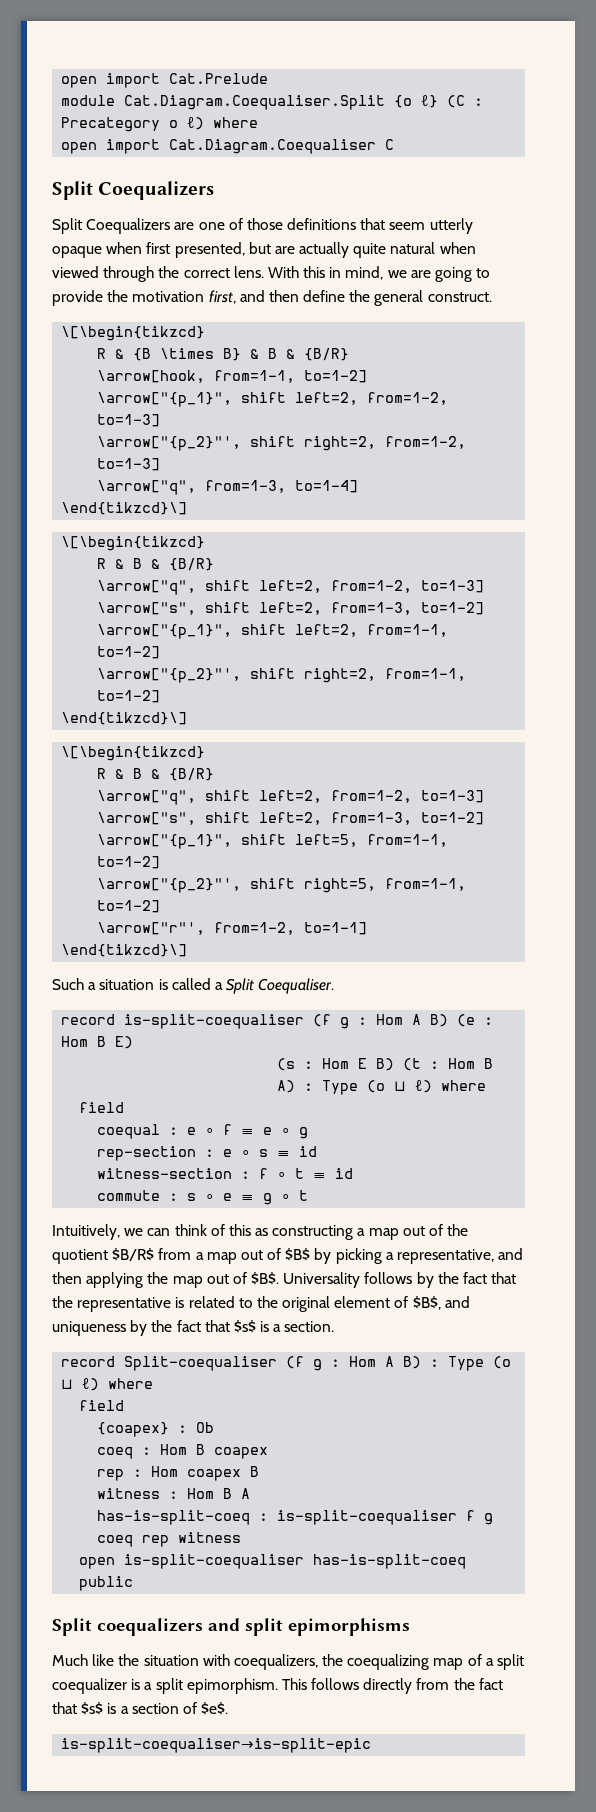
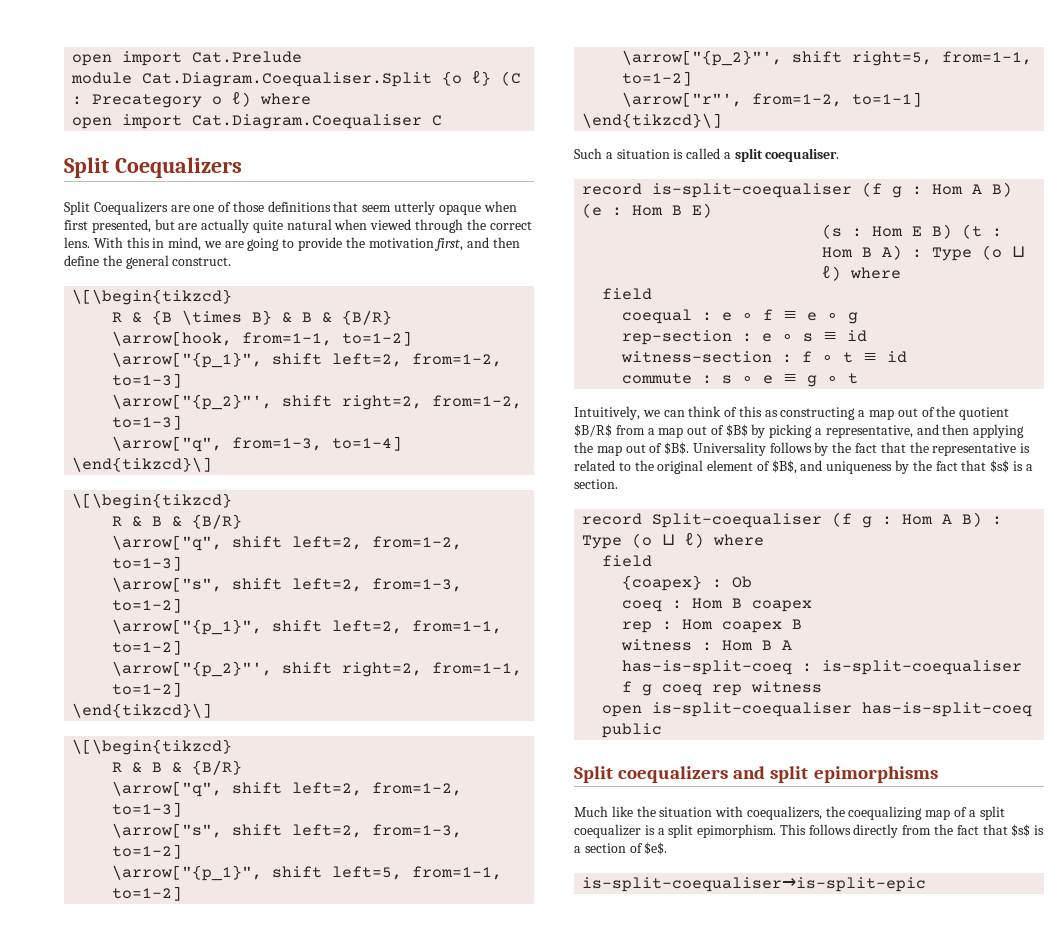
- Such a situation is called a Split Coequaliser.
+ Such a situation is called a split coequaliser.

